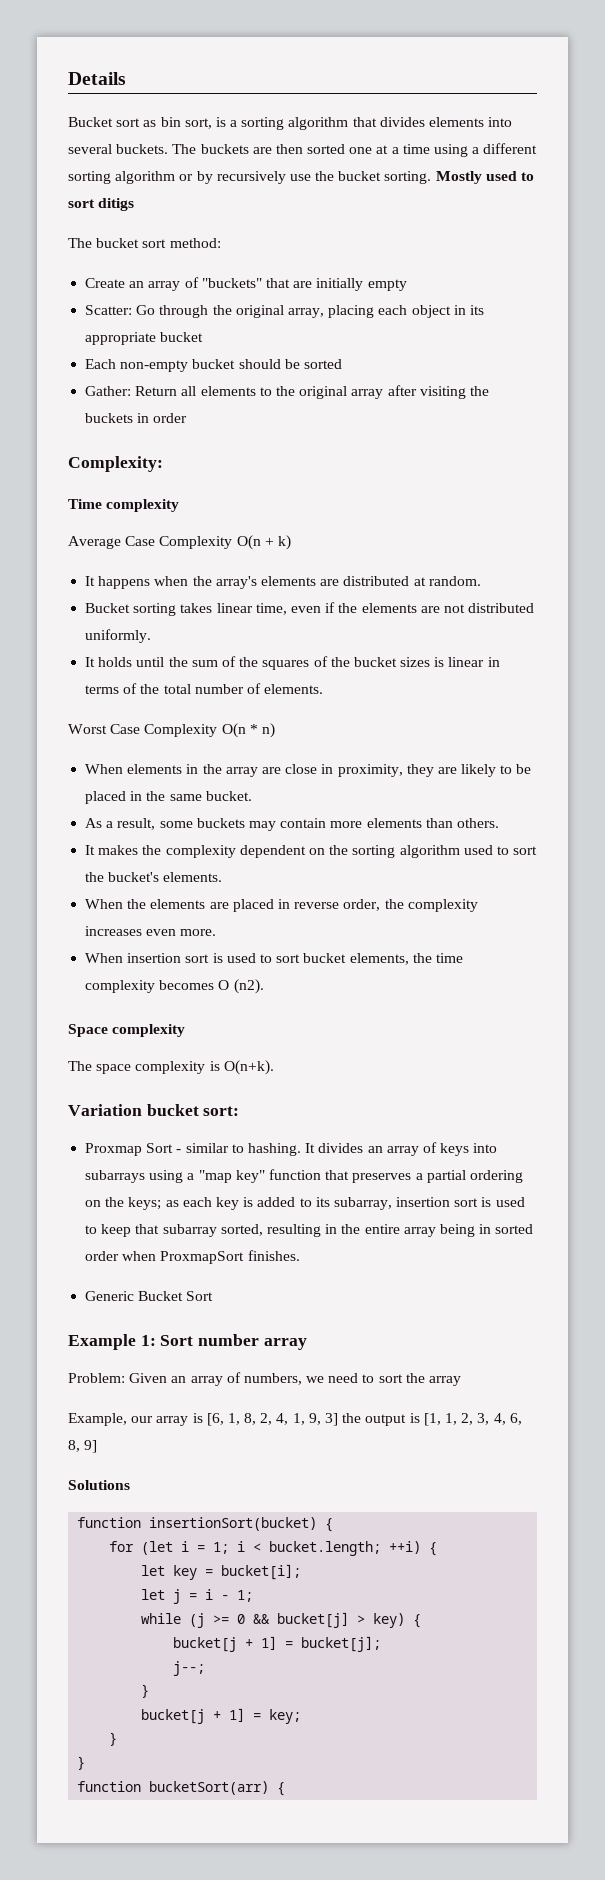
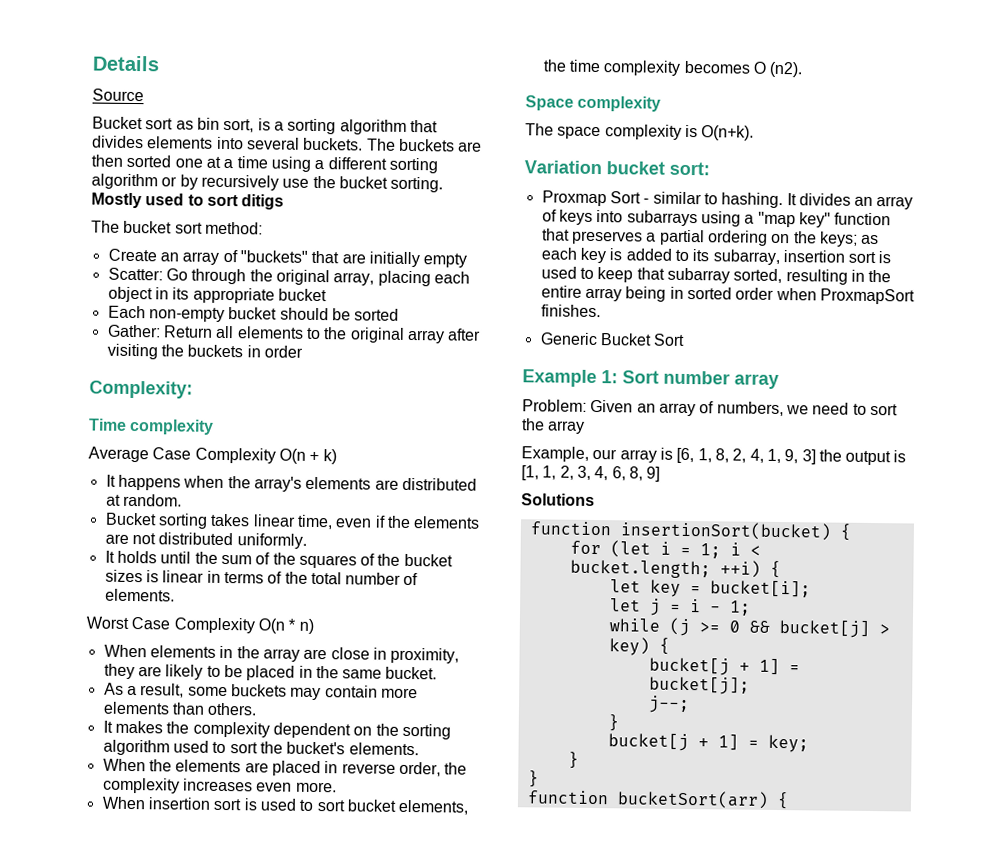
+ Source

